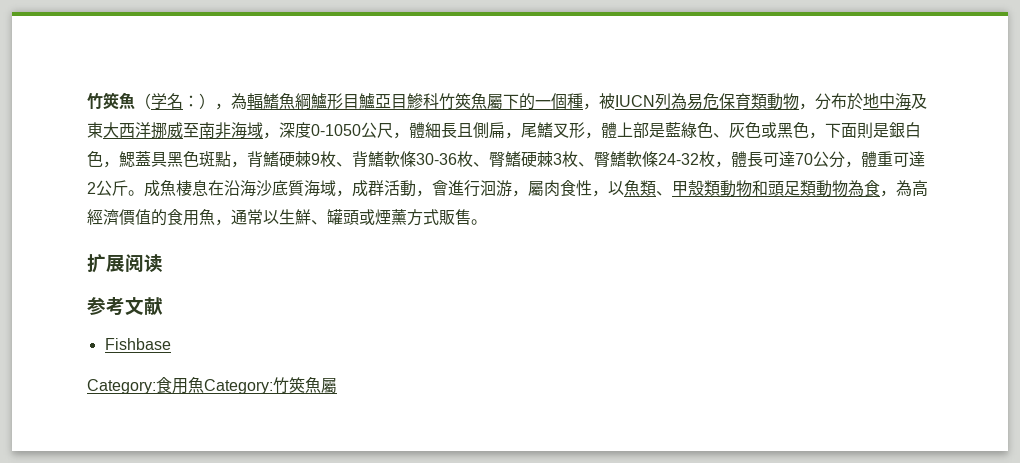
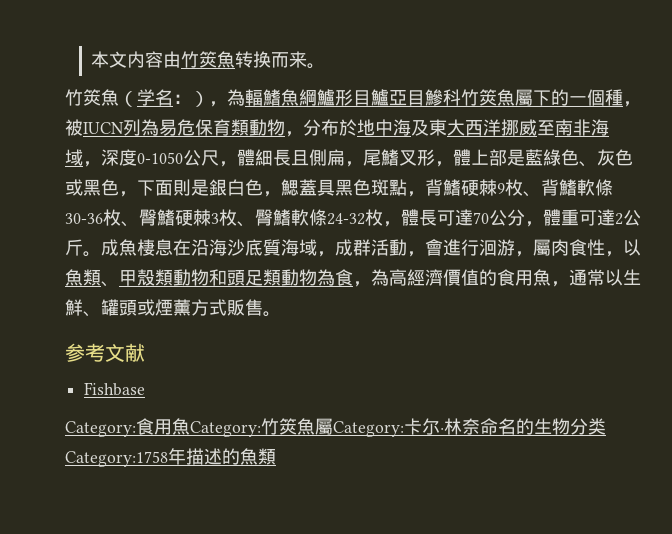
+ 本文内容由竹筴魚转换而来。
- 扩展阅读
- Category:食用魚Category:竹筴魚屬
+ Category:食用魚Category:竹筴魚屬Category:卡尔·林奈命名的生物分类Category:1758年描述的魚類

